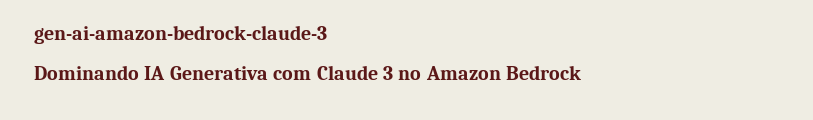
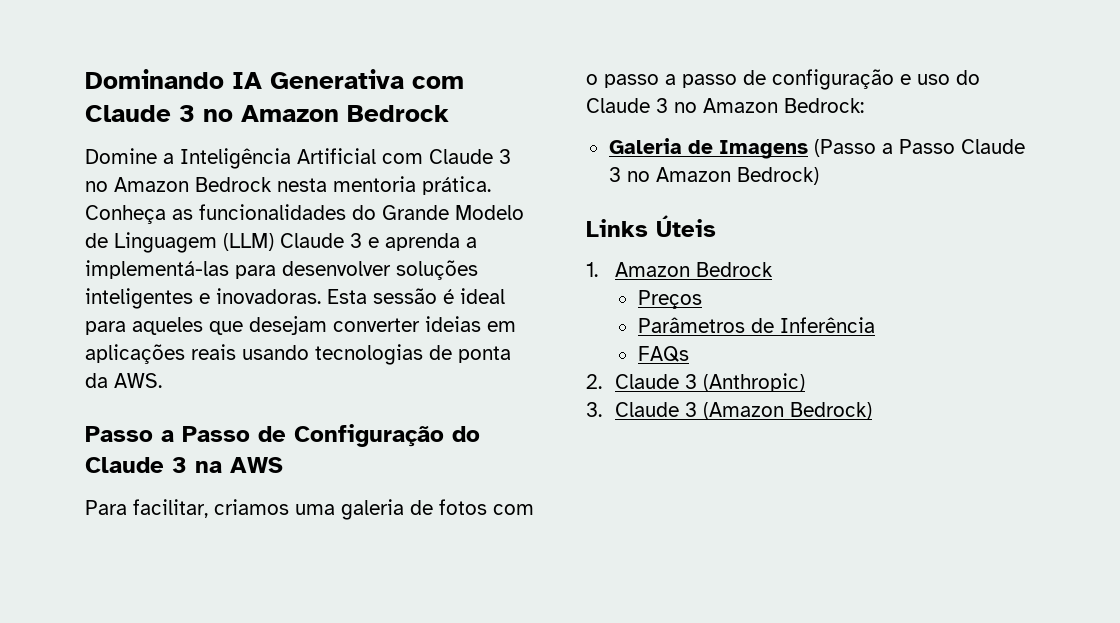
- gen-ai-amazon-bedrock-claude-3
+ Domine a Inteligência Artificial com Claude 3 no Amazon Bedrock nesta mentoria prática. Conheça as funcionalidades do Grande Modelo de Linguagem (LLM) Claude 3 e aprenda a implementá-las para desenvolver soluções inteligentes e inovadoras. Esta sessão é ideal para aqueles que desejam converter ideias em aplicações reais usando tecnologias de ponta da AWS.
+ Passo a Passo de Configuração do Claude 3 na AWS
+ Para facilitar, criamos uma galeria de fotos com o passo a passo de configuração e uso do Claude 3 no Amazon Bedrock:
+ Galeria de Imagens (Passo a Passo Claude 3 no Amazon Bedrock)
+ Links Úteis
+ 1. Amazon Bedrock
+ Preços
+ Parâmetros de Inferência
+ FAQs
+ 2. Claude 3 (Anthropic)
+ 3. Claude 3 (Amazon Bedrock)

